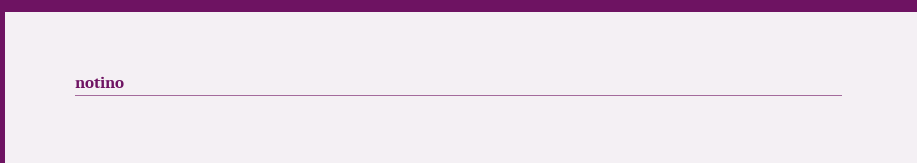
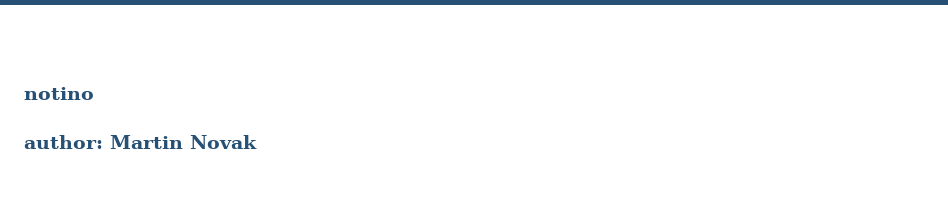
+ author: Martin Novak

